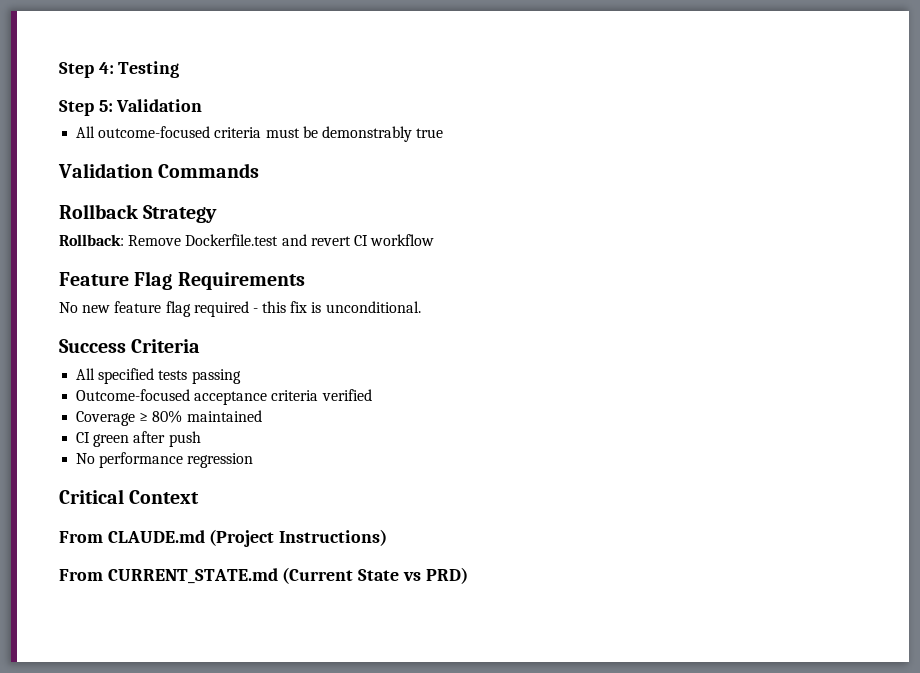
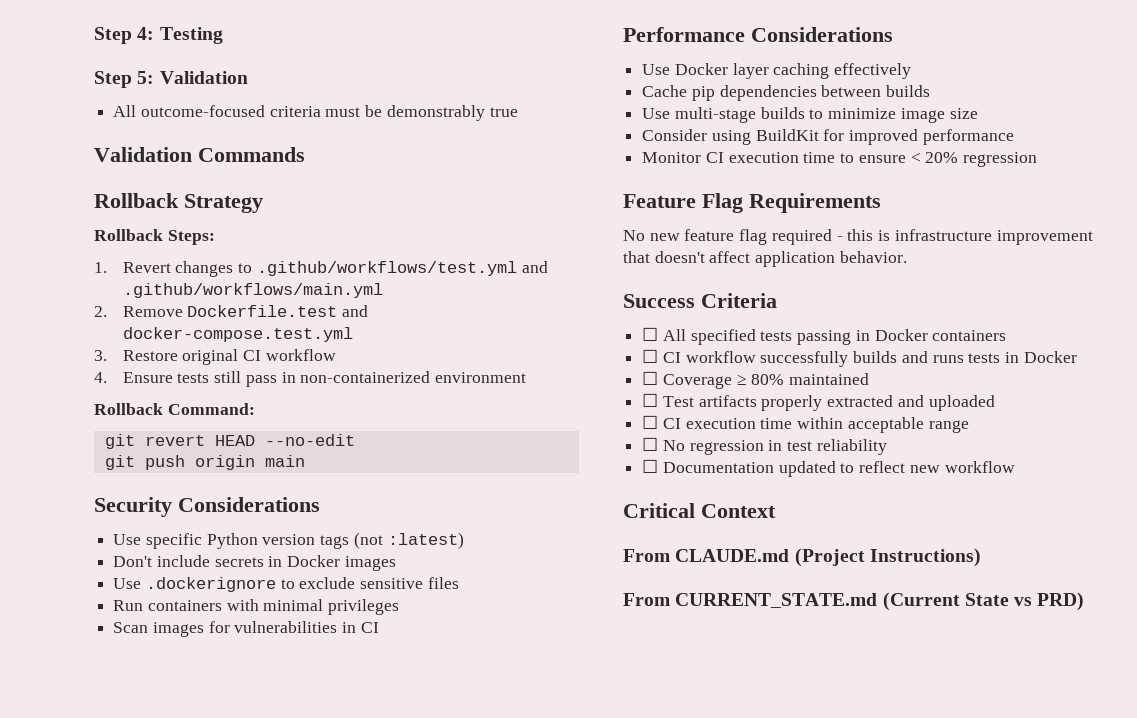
- Rollback: Remove Dockerfile.test and revert CI workflow
+ Rollback Steps:
+ 1. Revert changes to .github/workflows/test.yml and .github/workflows/main.yml
+ 2. Remove Dockerfile.test and docker-compose.test.yml
+ 3. Restore original CI workflow
+ 4. Ensure tests still pass in non-containerized environment
+ Rollback Command:
+ git revert HEAD --no-edit
+ git push origin main
+ Security Considerations
+ Use specific Python version tags (not :latest)
+ Don't include secrets in Docker images
+ Use .dockerignore to exclude sensitive files
+ Run containers with minimal privileges
+ Scan images for vulnerabilities in CI
+ Performance Considerations
+ Use Docker layer caching effectively
+ Cache pip dependencies between builds
+ Use multi-stage builds to minimize image size
+ Consider using BuildKit for improved performance
+ Monitor CI execution time to ensure < 20% regression
- No new feature flag required - this fix is unconditional.
+ No new feature flag required - this is infrastructure improvement that doesn't affect application behavior.
- All specified tests passing
- Outcome-focused acceptance criteria verified
- Coverage ≥ 80% maintained
- CI green after push
- No performance regression
+ ☐ All specified tests passing in Docker containers
+ ☐ CI workflow successfully builds and runs tests in Docker
+ ☐ Coverage ≥ 80% maintained
+ ☐ Test artifacts properly extracted and uploaded
+ ☐ CI execution time within acceptable range
+ ☐ No regression in test reliability
+ ☐ Documentation updated to reflect new workflow

